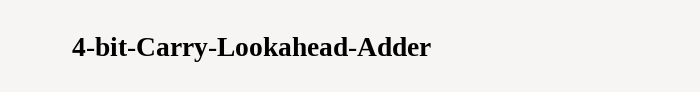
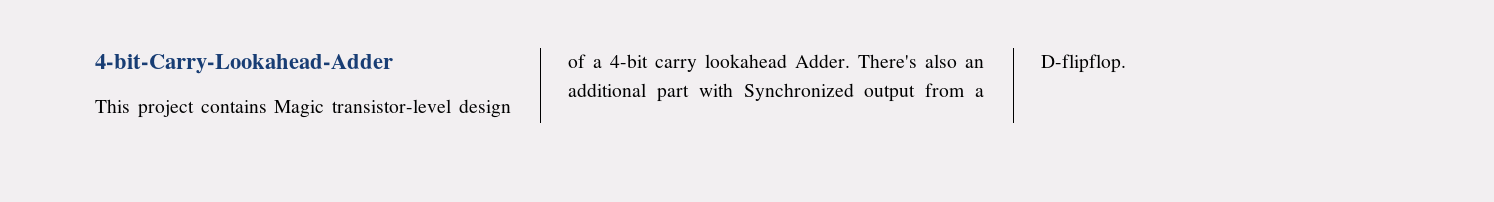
+ This project contains Magic transistor-level design of a 4-bit carry lookahead Adder. There's also an additional part with Synchronized output from a D-flipflop.

